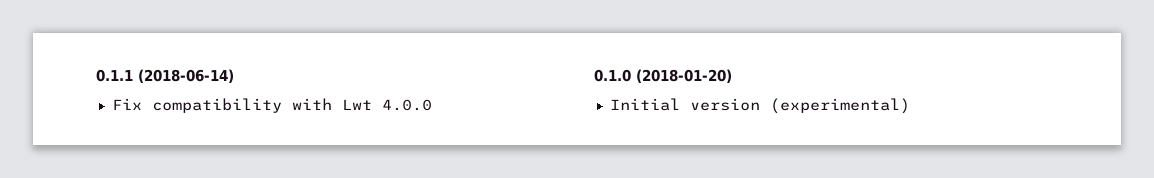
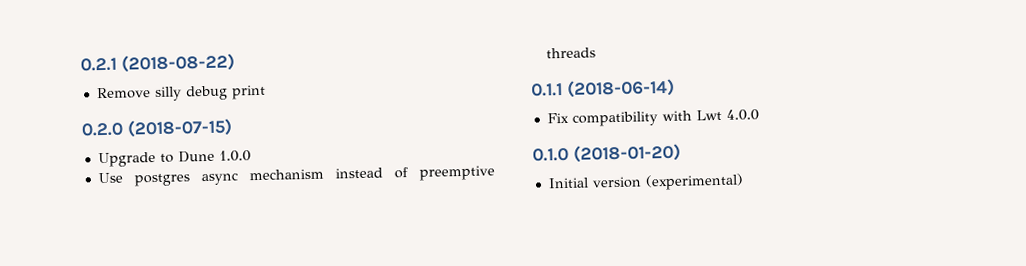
+ 0.2.1 (2018-08-22)
+ Remove silly debug print
+ 0.2.0 (2018-07-15)
+ Upgrade to Dune 1.0.0
+ Use postgres async mechanism instead of preemptive threads

